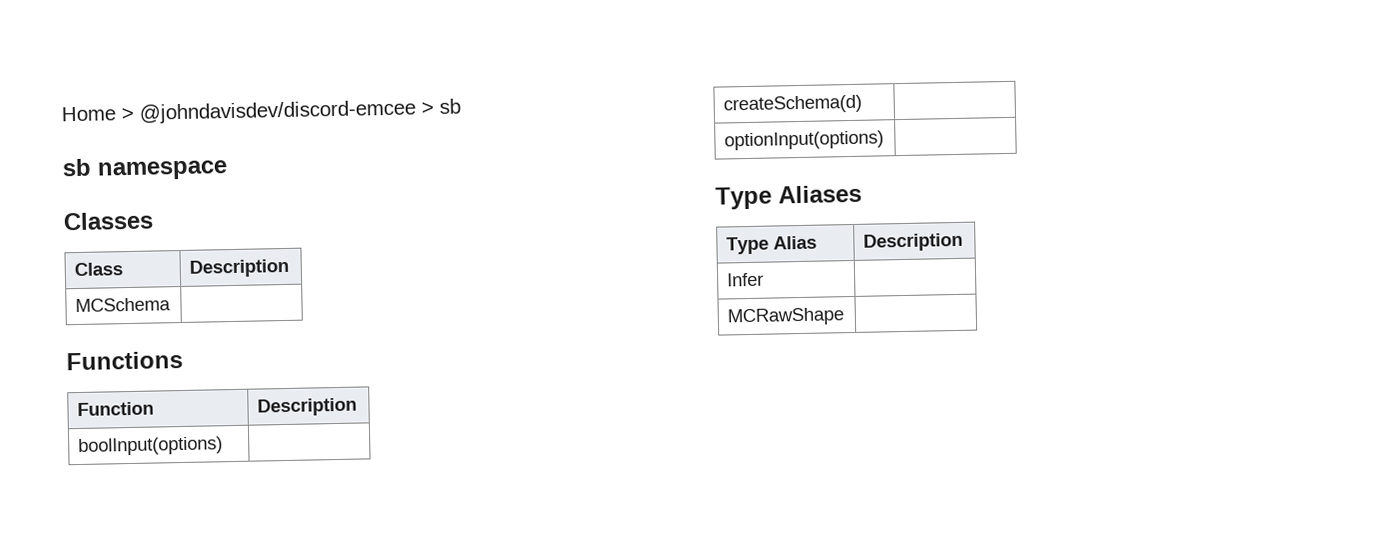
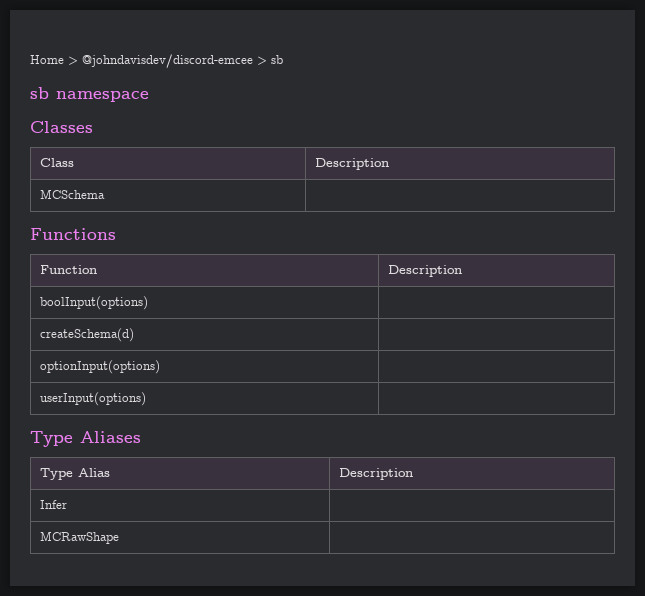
+ userInput(options) |

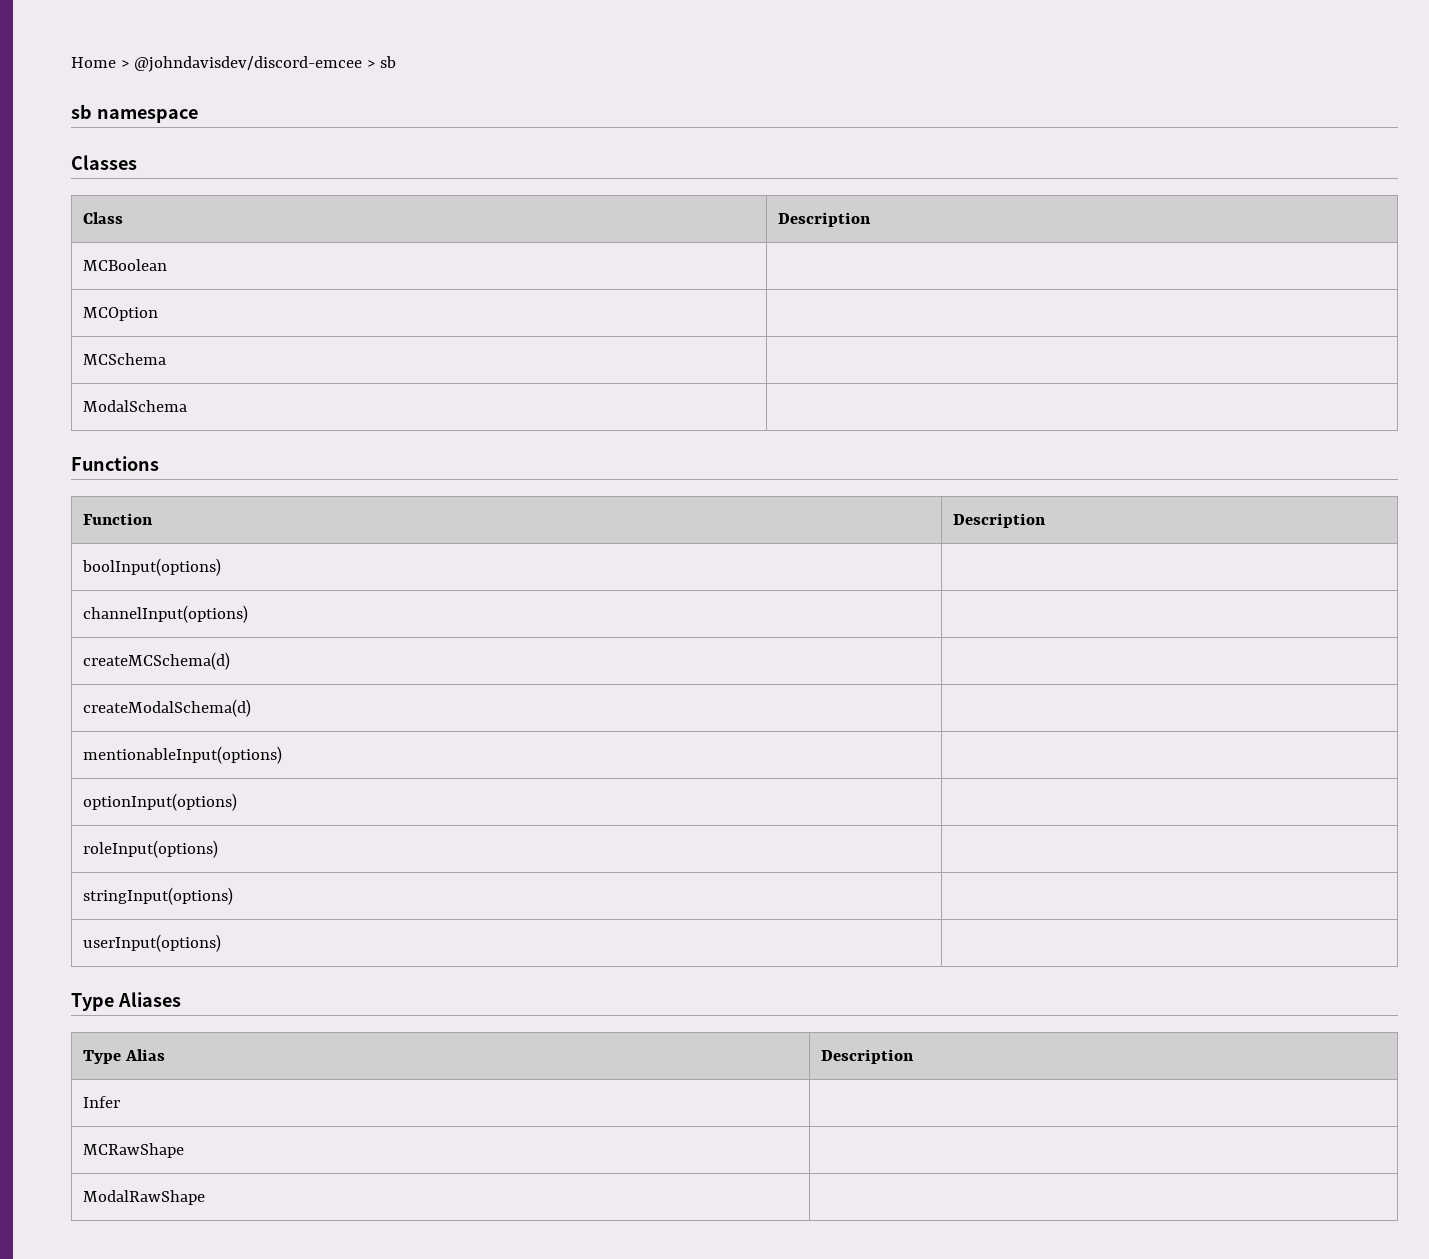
+ MCBoolean |
+ MCOption |
+ ModalSchema |
- createSchema(d) |
+ channelInput(options) |
+ createMCSchema(d) |
+ createModalSchema(d) |
+ mentionableInput(options) |
+ roleInput(options) |
+ stringInput(options) |
+ ModalRawShape |

